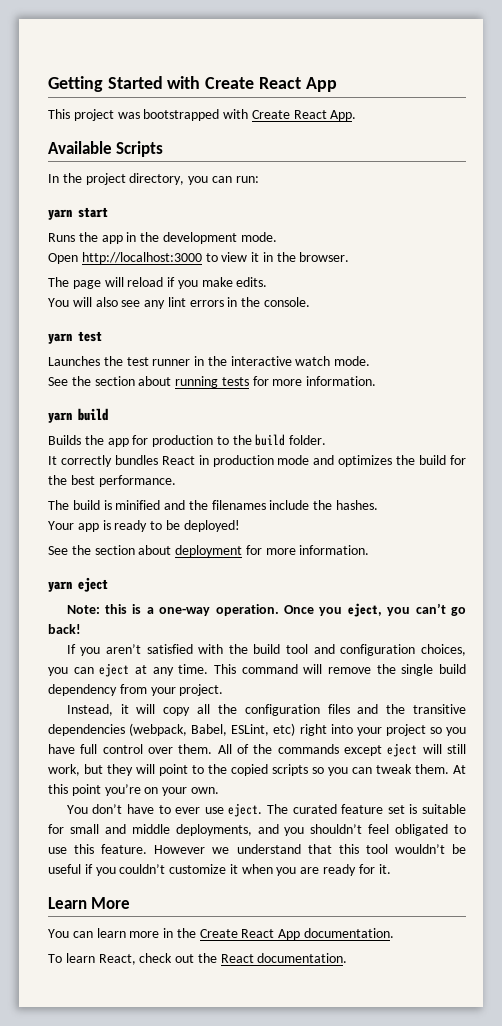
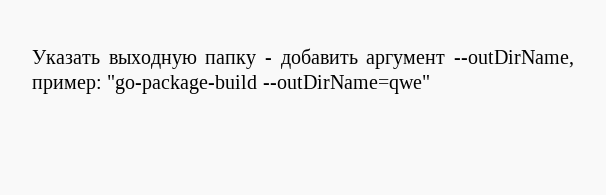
- Getting Started with Create React App
- This project was bootstrapped with Create React App.
- Available Scripts
- In the project directory, you can run:
- yarn start
- Runs the app in the development mode.
- Open http://localhost:3000 to view it in the browser.
- The page will reload if you make edits.
- You will also see any lint errors in the console.
- yarn test
- Launches the test runner in the interactive watch mode.
- See the section about running tests for more information.
- yarn build
- Builds the app for production to the build folder.
- It correctly bundles React in production mode and optimizes the build for the best performance.
- The build is minified and the filenames include the hashes.
- Your app is ready to be deployed!
- See the section about deployment for more information.
- yarn eject
- Note: this is a one-way operation. Once you eject, you can’t go back!
- If you aren’t satisfied with the build tool and configuration choices, you can eject at any time. This command will remove the single build dependency from your project.
- Instead, it will copy all the configuration files and the transitive dependencies (webpack, Babel, ESLint, etc) right into your project so you have full control over them. All of the commands except eject will still work, but they will point to the copied scripts so you can tweak them. At this point you’re on your own.
- You don’t have to ever use eject. The curated feature set is suitable for small and middle deployments, and you shouldn’t feel obligated to use this feature. However we understand that this tool wouldn’t be useful if you couldn’t customize it when you are ready for it.
- Learn More
- You can learn more in the Create React App documentation.
- To learn React, check out the React documentation.
+ Указать выходную папку - добавить аргумент --outDirName, пример: "go-package-build --outDirName=qwe"

